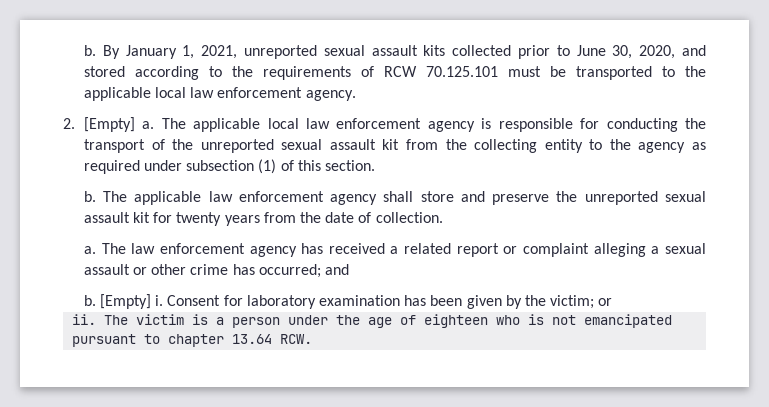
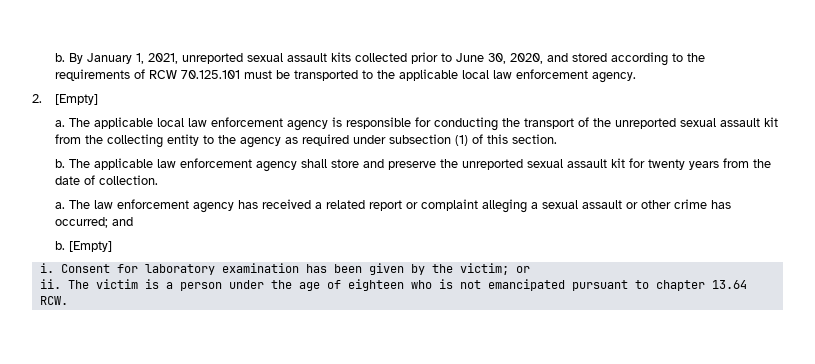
- 2. [Empty] a.
+ 2. [Empty]
+ a.
- b. [Empty] i.
+ b. [Empty]
+ i.

